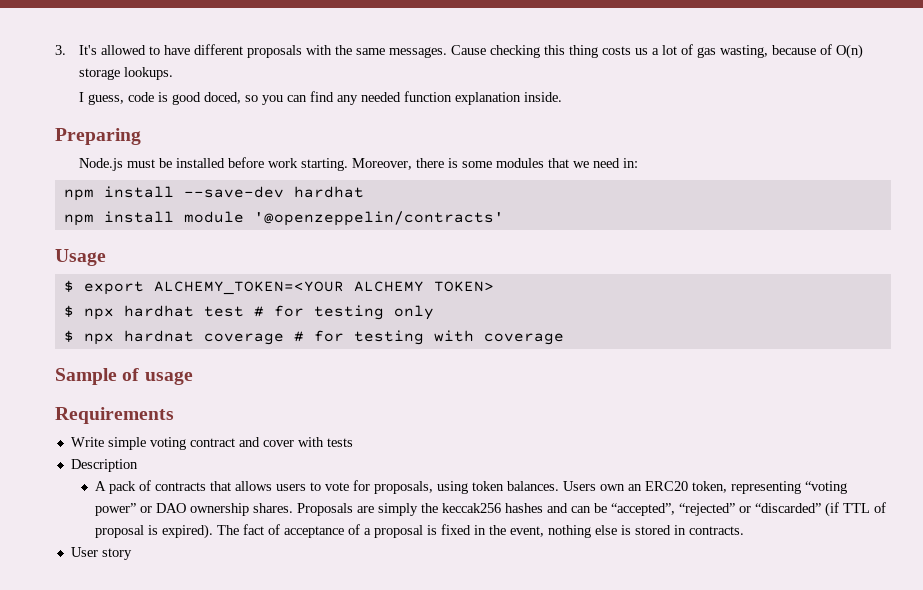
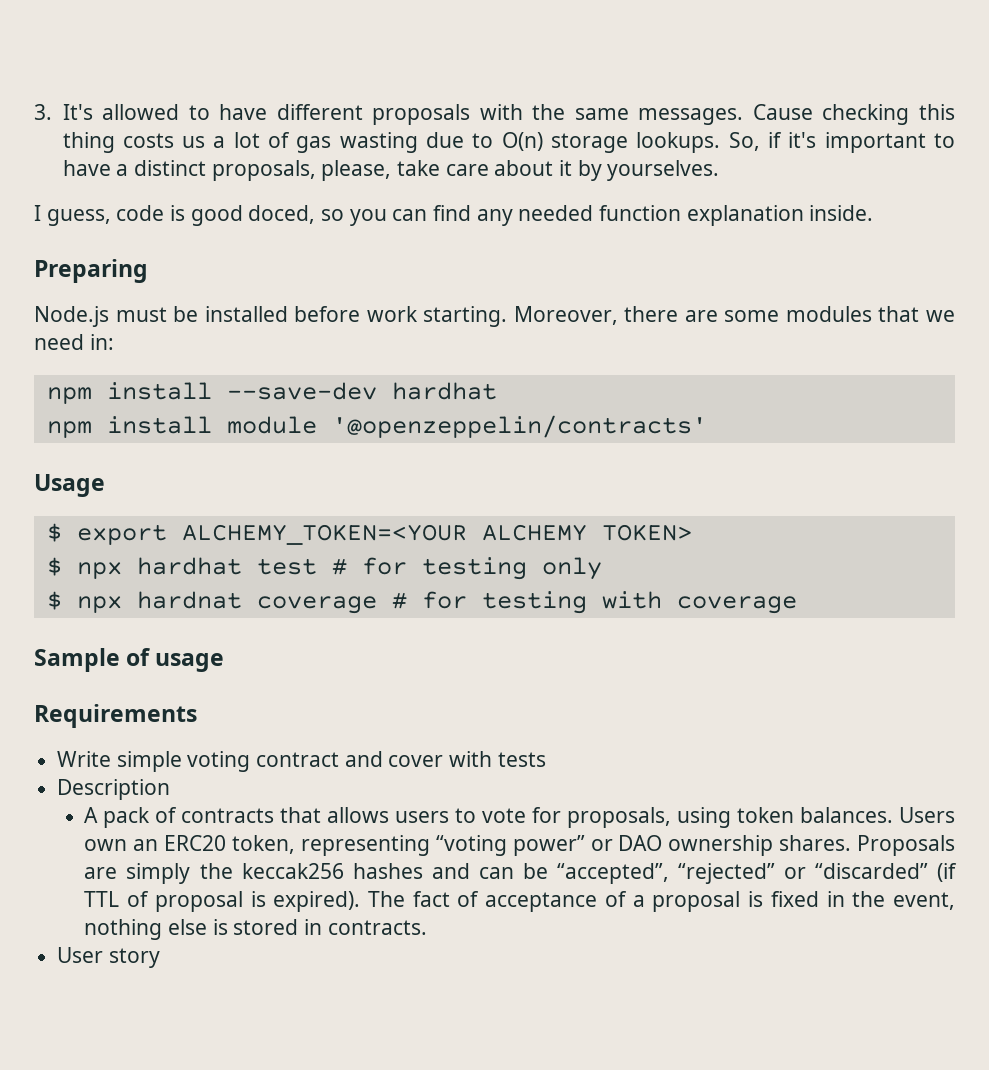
- Cause checking this thing costs us a lot of gas wasting, because of O(n) storage lookups.
+ Cause checking this thing costs us a lot of gas wasting due to O(n) storage lookups. So, if it's important to have a distinct proposals, please, take care about it by yourselves.
- Moreover, there is some modules that we need in:
+ Moreover, there are some modules that we need in:

